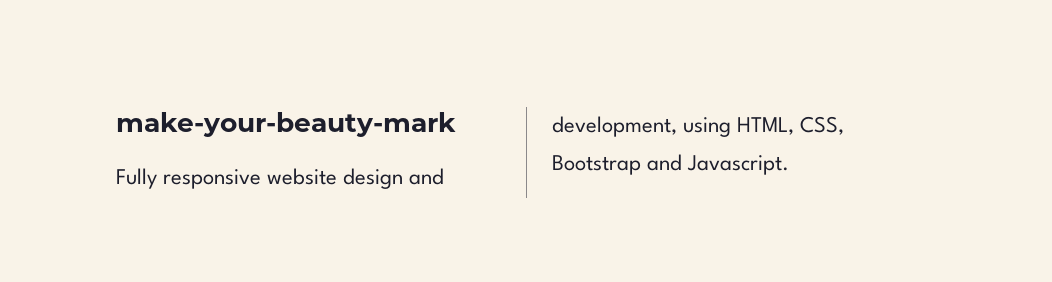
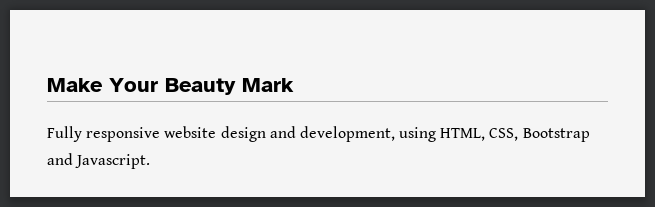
- make-your-beauty-mark
+ Make Your Beauty Mark

